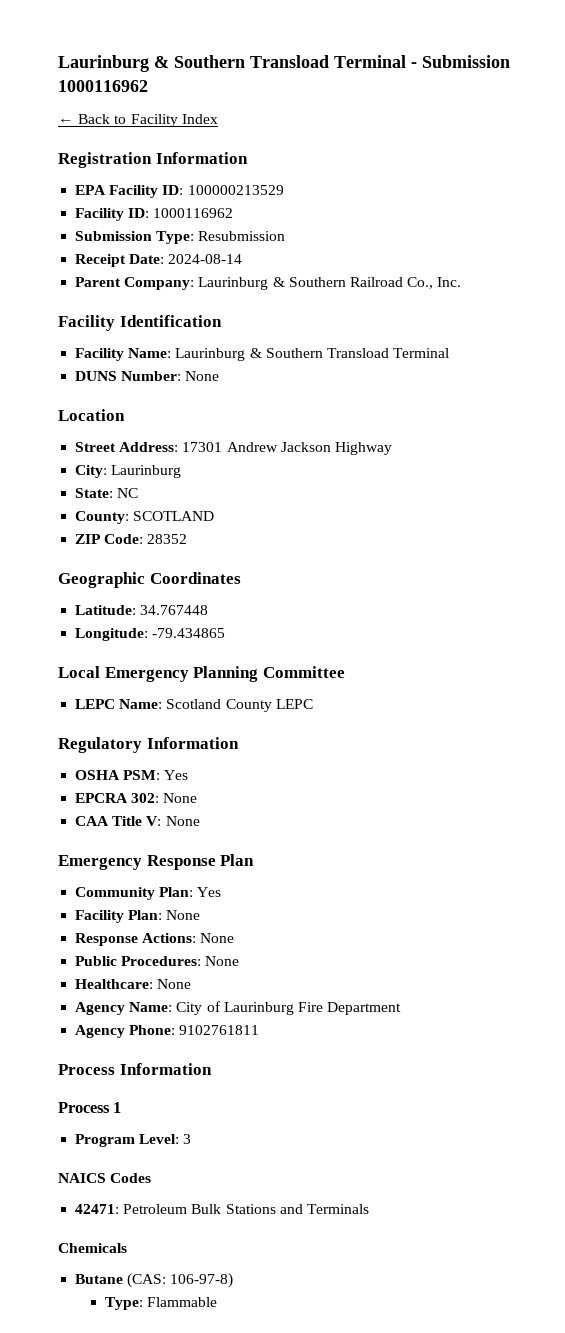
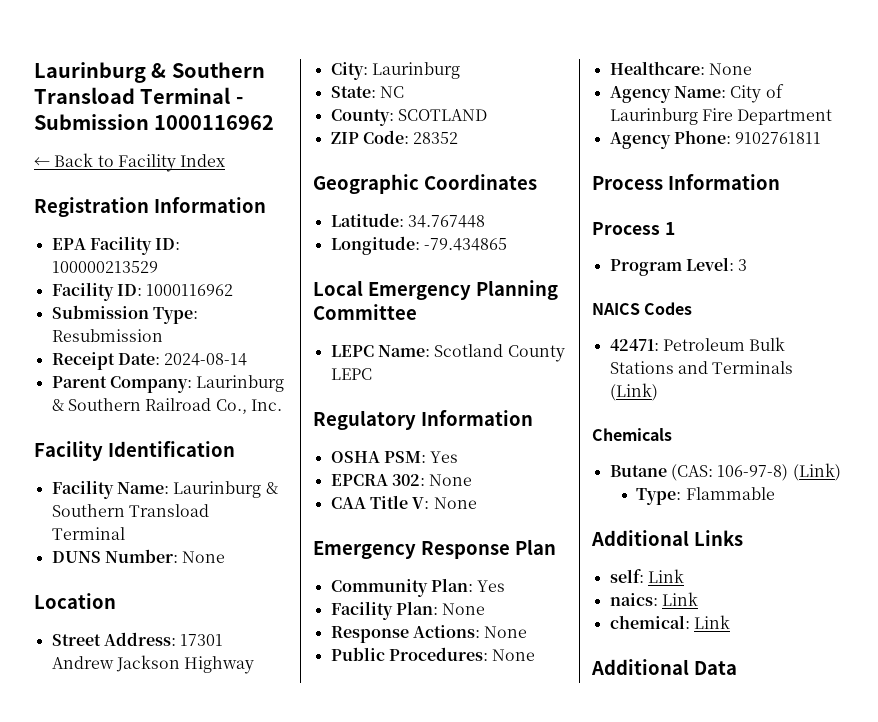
- 42471: Petroleum Bulk Stations and Terminals
+ 42471: Petroleum Bulk Stations and Terminals (Link)
- Butane (CAS: 106-97-8)
+ Butane (CAS: 106-97-8) (Link)
+ Additional Links
+ self: Link
+ naics: Link
+ chemical: Link
+ Additional Data

